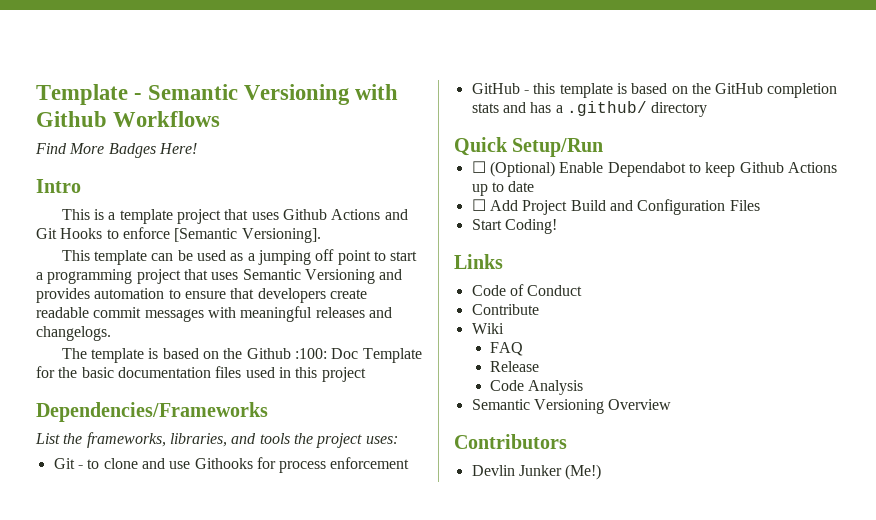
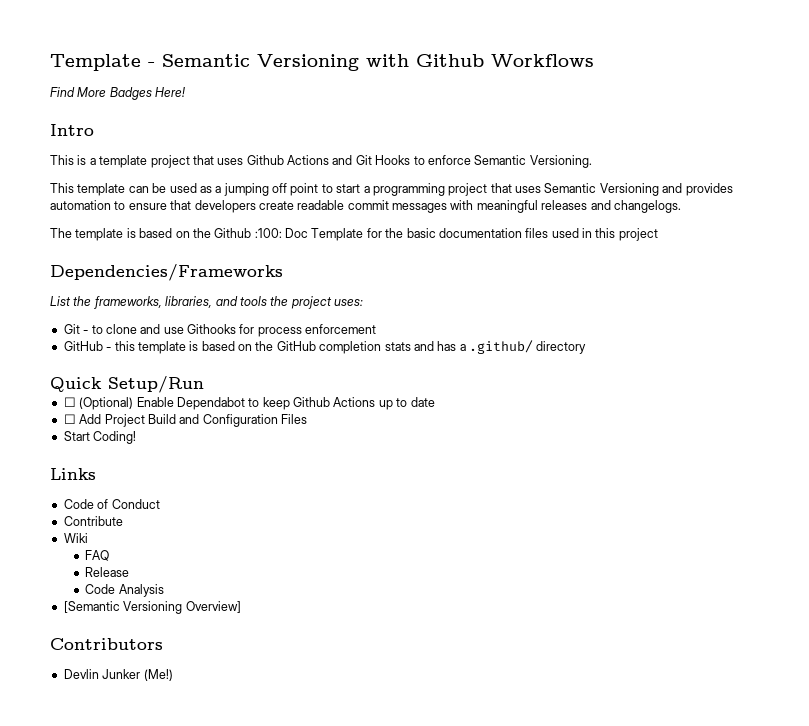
- This is a template project that uses Github Actions and Git Hooks to enforce [Semantic Versioning].
+ This is a template project that uses Github Actions and Git Hooks to enforce Semantic Versioning.
- Semantic Versioning Overview
+ [Semantic Versioning Overview]

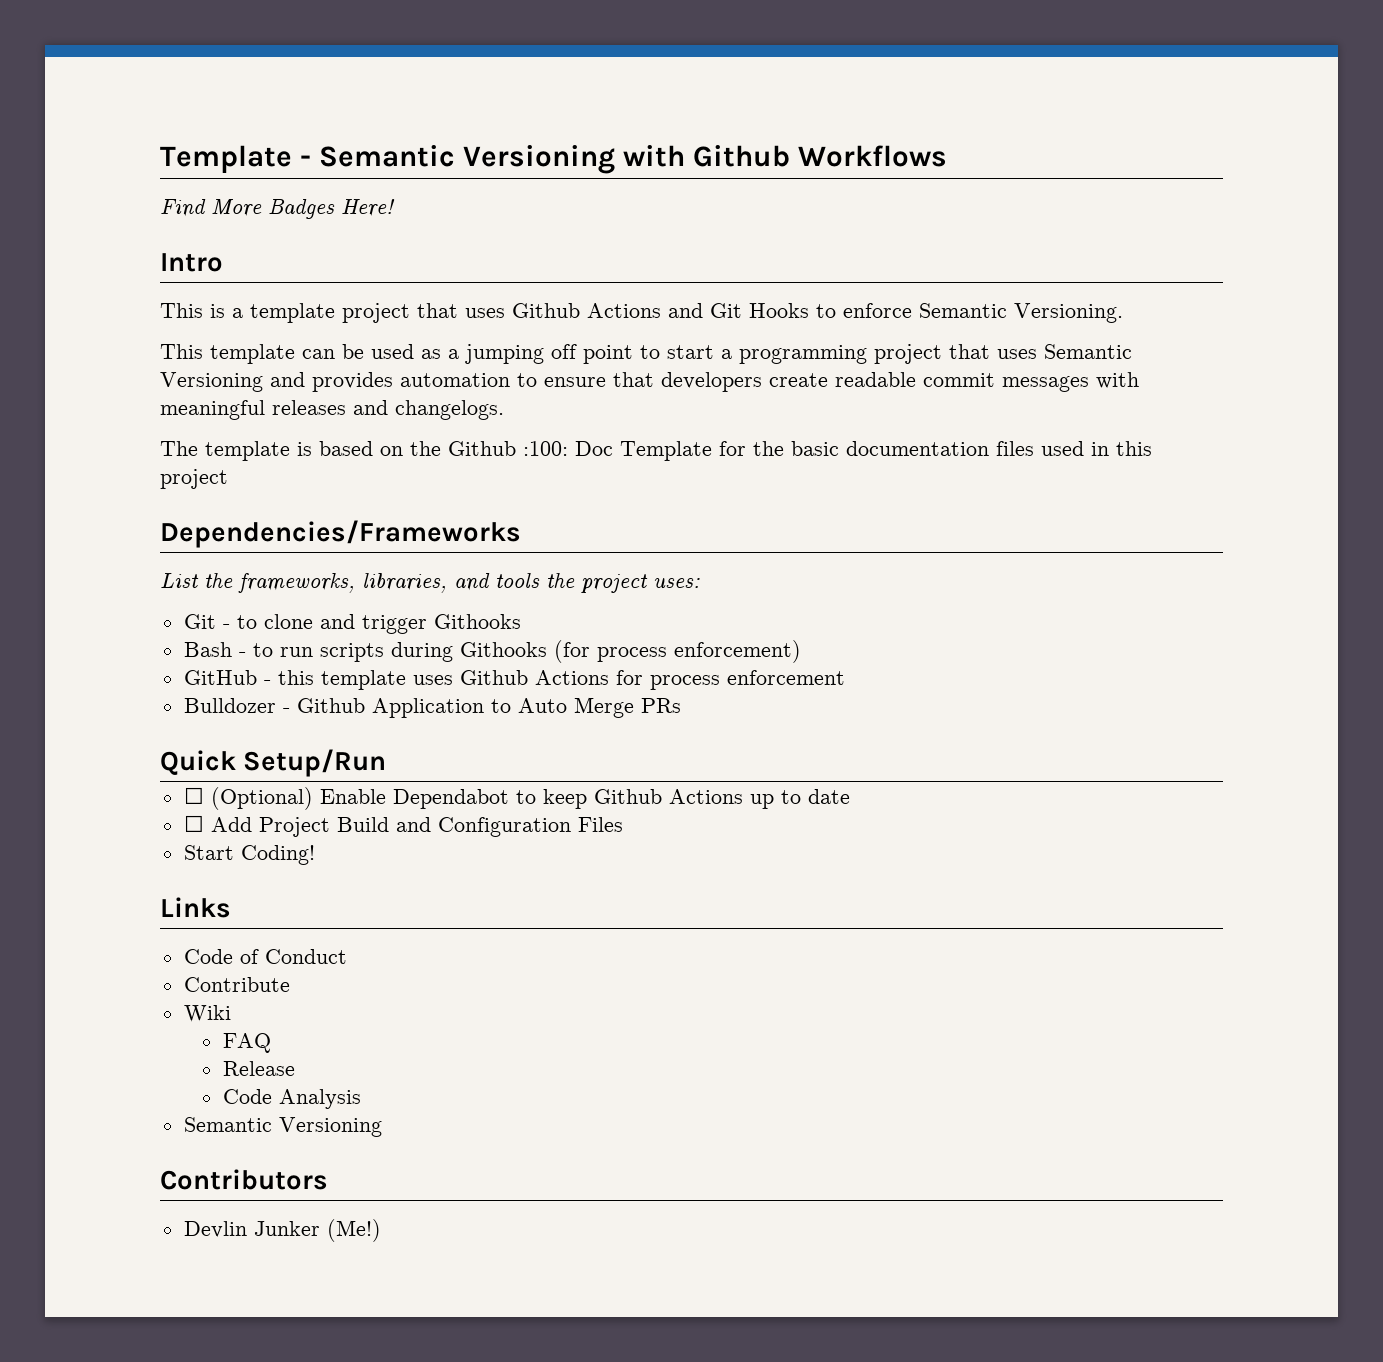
- Git - to clone and use Githooks for process enforcement
- GitHub - this template is based on the GitHub completion stats and has a .github/ directory
+ Git - to clone and trigger Githooks
+ Bash - to run scripts during Githooks (for process enforcement)
+ GitHub - this template uses Github Actions for process enforcement
+ Bulldozer - Github Application to Auto Merge PRs
  Code Analysis
- [Semantic Versioning Overview]
+ Semantic Versioning

